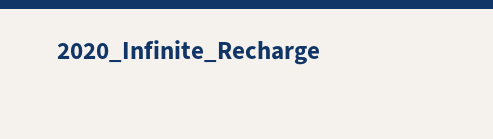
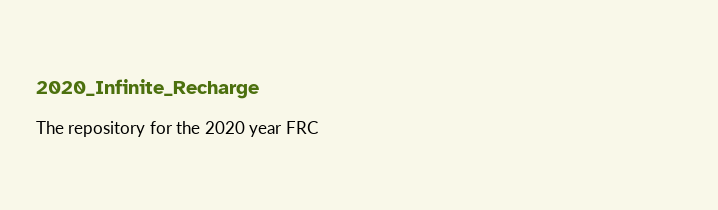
+ The repository for the 2020 year FRC

